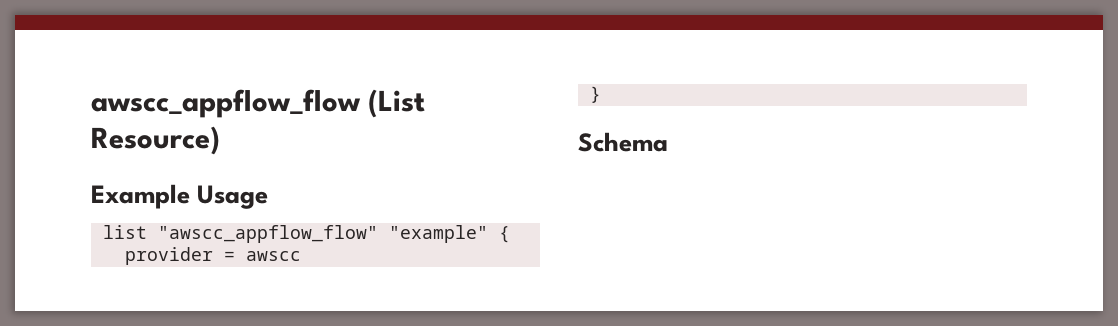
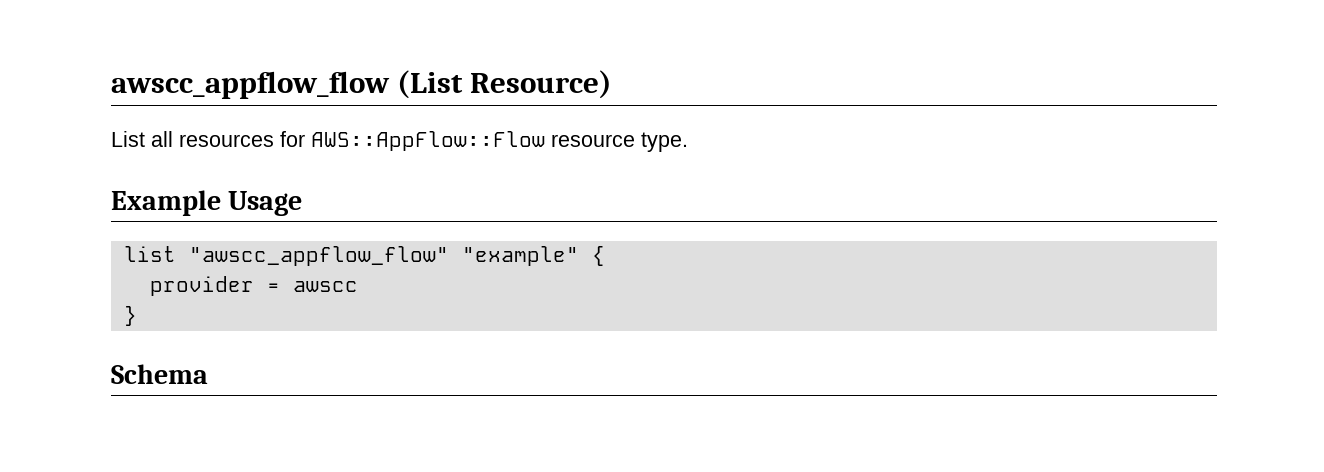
+ List all resources for AWS::AppFlow::Flow resource type.

